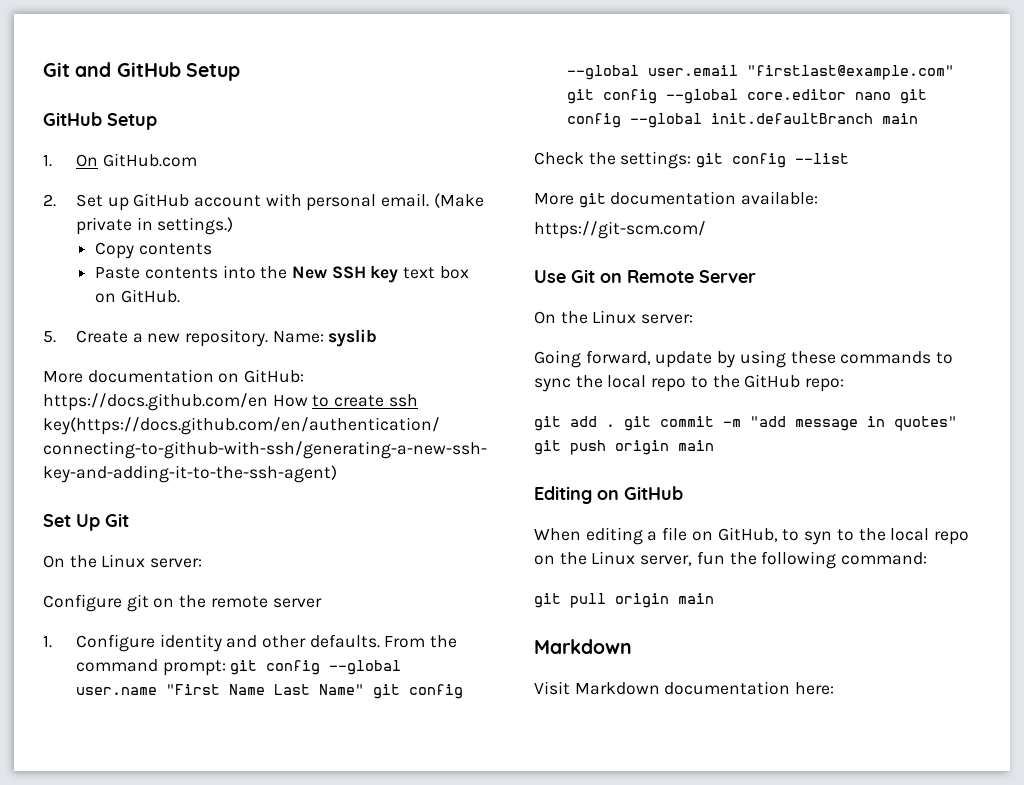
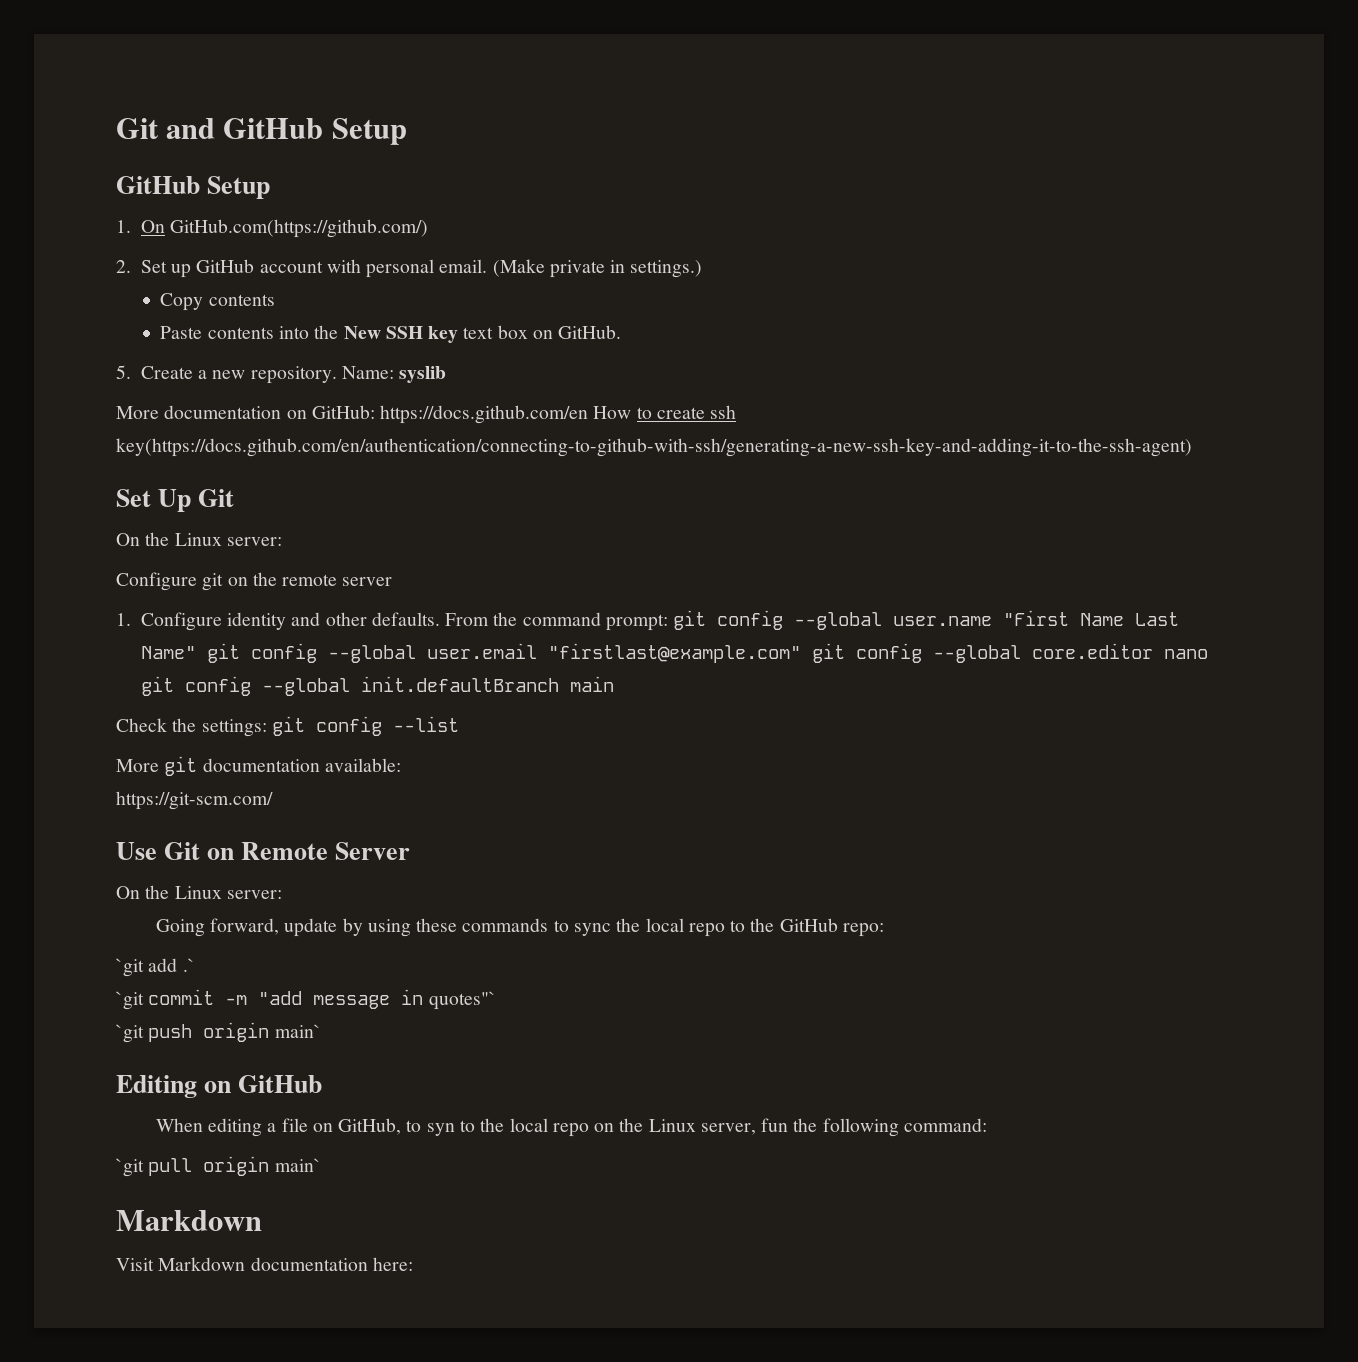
- 1. On GitHub.com
+ 1. On GitHub.com(https://github.com/)
- git add . git commit -m "add message in quotes" git push origin main
+ `git add .`
+ `git commit -m "add message in quotes"`
+ `git push origin main`
- git pull origin main
+ `git pull origin main`

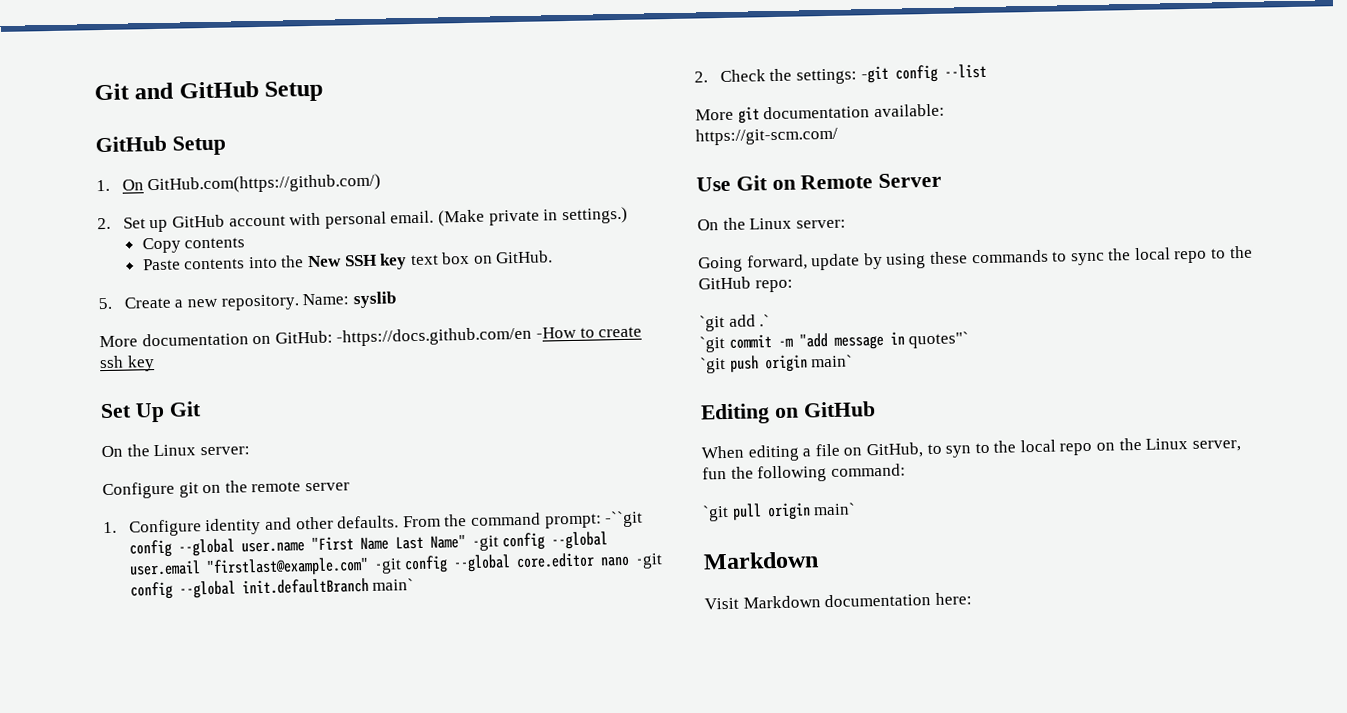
- More documentation on GitHub: https://docs.github.com/en How to create ssh key(https://docs.github.com/en/authentication/connecting-to-github-with-ssh/generating-a-new-ssh-key-and-adding-it-to-the-ssh-agent)
+ More documentation on GitHub: -https://docs.github.com/en -How to create ssh key
- From the command prompt: git config --global user.name "First Name Last Name" git config --global user.email "firstlast@example.com" git config --global core.editor nano git config --global init.defaultBranch main
- Check the settings: git config --list
+ From the command prompt: -``git config --global user.name "First Name Last Name" -git config --global user.email "firstlast@example.com" -git config --global core.editor nano -git config --global init.defaultBranch main`
+ 2. Check the settings: -git config --list

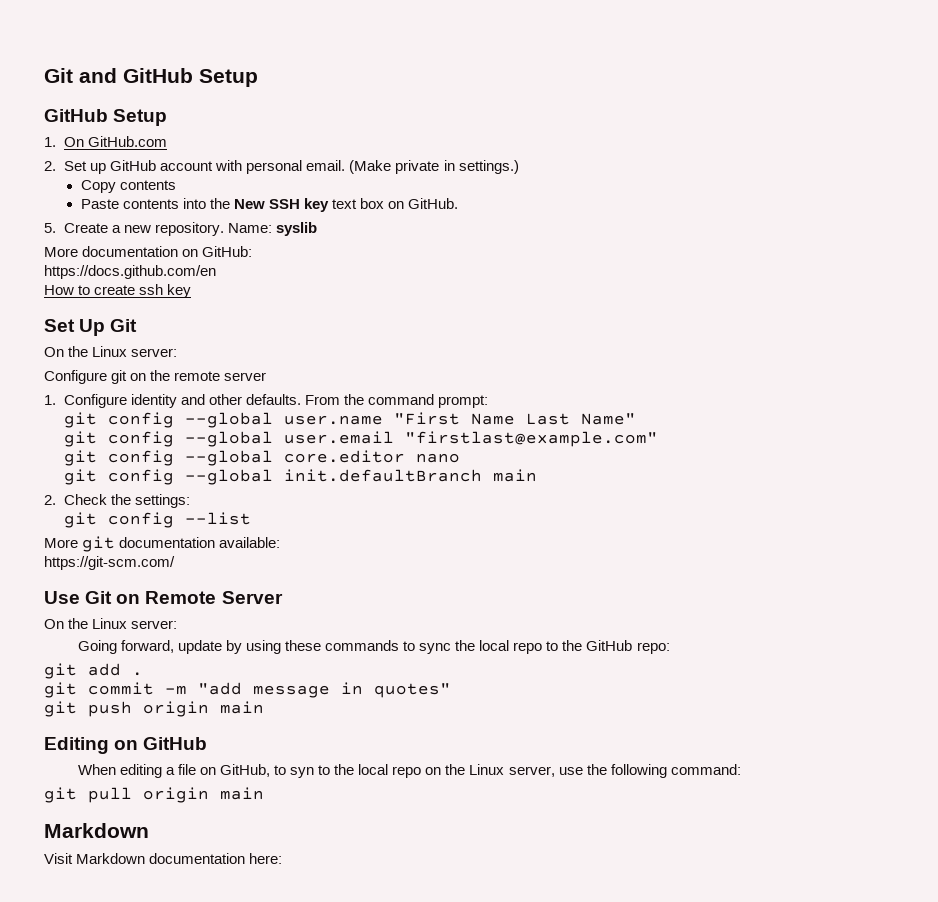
- 1. On GitHub.com(https://github.com/)
+ 1. On GitHub.com
- More documentation on GitHub: -https://docs.github.com/en -How to create ssh key
+ More documentation on GitHub:
+ https://docs.github.com/en
+ How to create ssh key
- From the command prompt: -``git config --global user.name "First Name Last Name" -git config --global user.email "firstlast@example.com" -git config --global core.editor nano -git config --global init.defaultBranch main`
+ From the command prompt:
+ git config --global user.name "First Name Last Name"
+ git config --global user.email "firstlast@example.com"
+ git config --global core.editor nano
+ git config --global init.defaultBranch main
- 2. Check the settings: -git config --list
+ 2. Check the settings:
+ git config --list
- `git add .`
- `git commit -m "add message in quotes"`
- `git push origin main`
+ git add .
+ git commit -m "add message in quotes"
+ git push origin main
- When editing a file on GitHub, to syn to the local repo on the Linux server, fun the following command:
+ When editing a file on GitHub, to syn to the local repo on the Linux server, use the following command:
- `git pull origin main`
+ git pull origin main

